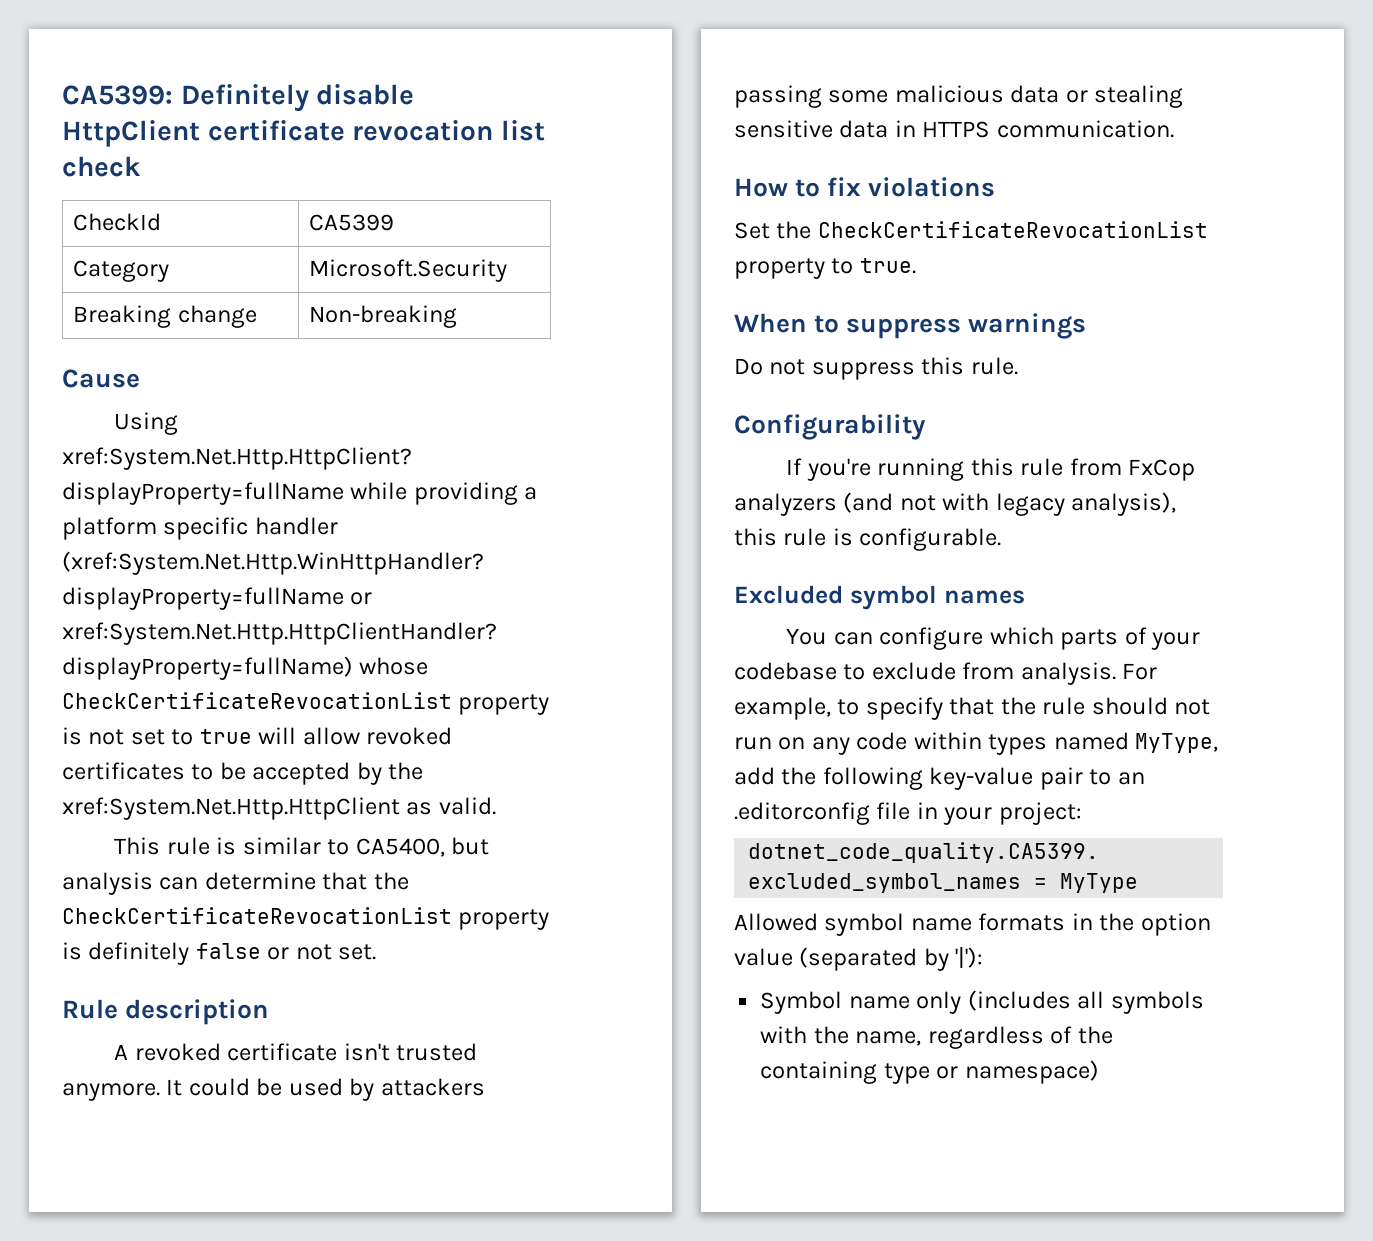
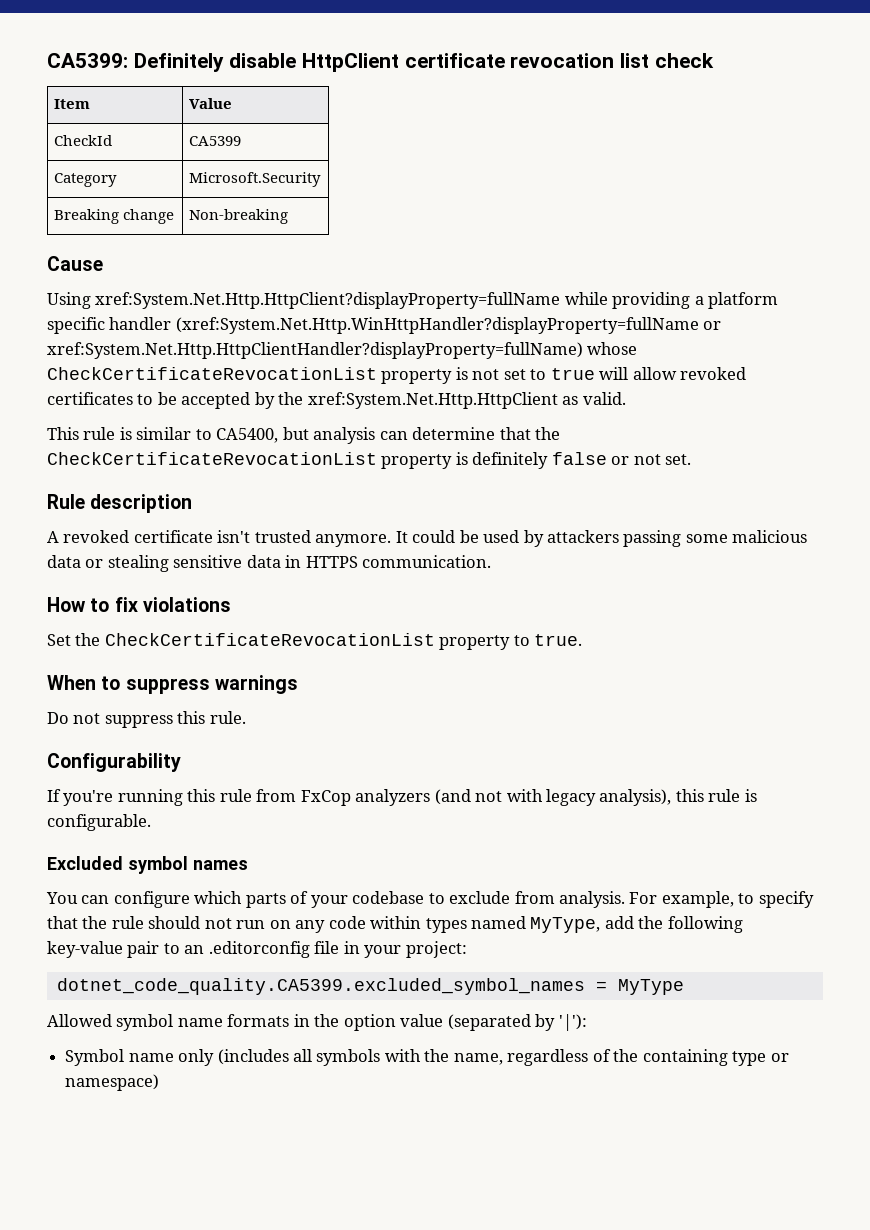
+ Item | Value

